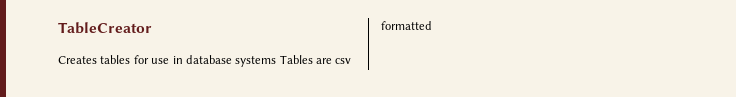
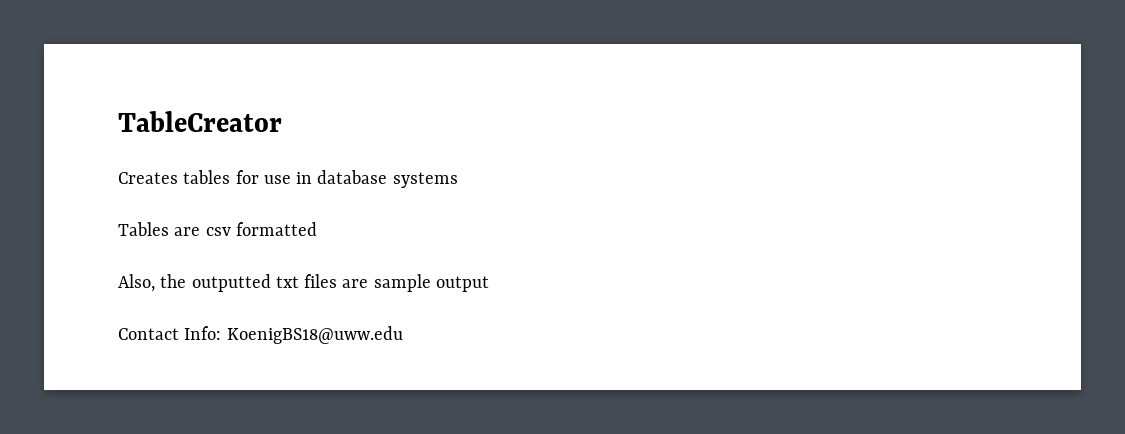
- Creates tables for use in database systems Tables are csv formatted
+ Creates tables for use in database systems
+ Tables are csv formatted
+ Also, the outputted txt files are sample output
+ Contact Info: KoenigBS18@uww.edu

